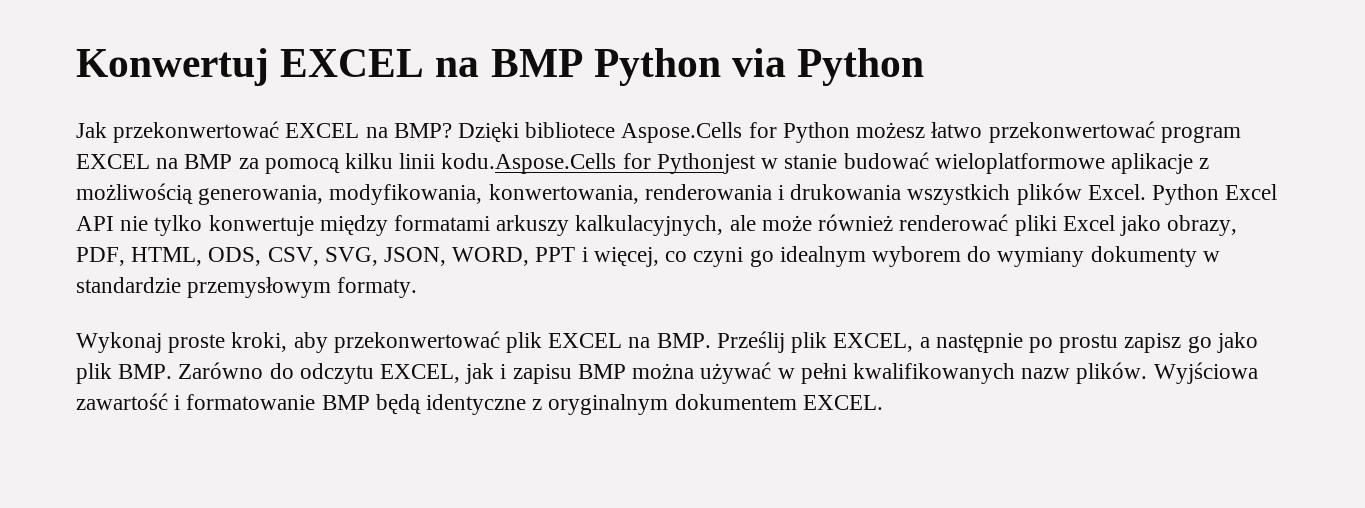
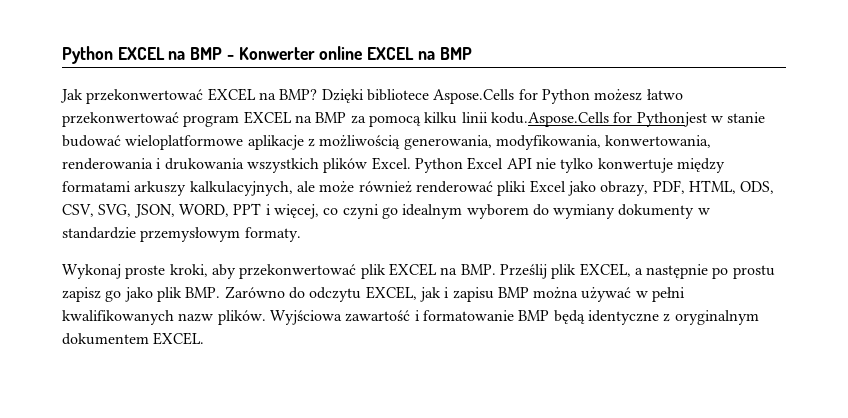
- Konwertuj EXCEL na BMP Python via Python
+ Python EXCEL na BMP - Konwerter online EXCEL na BMP

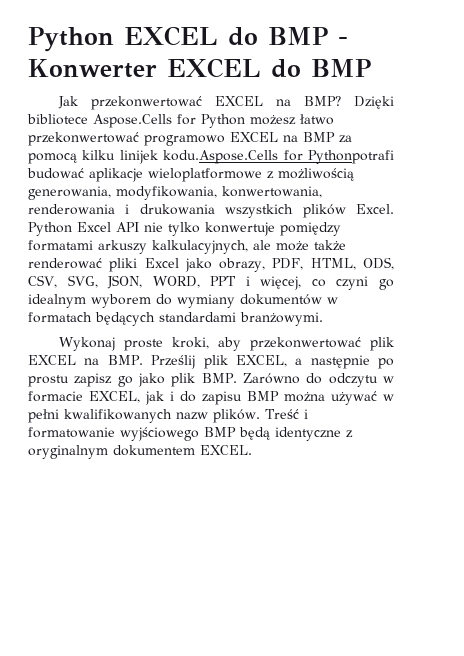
- Python EXCEL na BMP - Konwerter online EXCEL na BMP
+ Python EXCEL do BMP - Konwerter EXCEL do BMP
- Dzięki bibliotece Aspose.Cells for Python możesz łatwo przekonwertować program EXCEL na BMP za pomocą kilku linii kodu.Aspose.Cells for Pythonjest w stanie budować wieloplatformowe aplikacje z możliwością generowania, modyfikowania, konwertowania, renderowania i drukowania wszystkich plików Excel.
+ Dzięki bibliotece Aspose.Cells for Python możesz łatwo przekonwertować programowo EXCEL na BMP za pomocą kilku linijek kodu.Aspose.Cells for Pythonpotrafi budować aplikacje wieloplatformowe z możliwością generowania, modyfikowania, konwertowania, renderowania i drukowania wszystkich plików Excel.
- Python Excel API nie tylko konwertuje między formatami arkuszy kalkulacyjnych, ale może również renderować pliki Excel jako obrazy, PDF, HTML, ODS, CSV, SVG, JSON, WORD, PPT i więcej, co czyni go idealnym wyborem do wymiany dokumenty w standardzie przemysłowym formaty.
+ Python Excel API nie tylko konwertuje pomiędzy formatami arkuszy kalkulacyjnych, ale może także renderować pliki Excel jako obrazy, PDF, HTML, ODS, CSV, SVG, JSON, WORD, PPT i więcej, co czyni go idealnym wyborem do wymiany dokumentów w formatach będących standardami branżowymi.
- Wykonaj proste kroki, aby przekonwertować plik EXCEL na BMP. Prześlij plik EXCEL, a następnie po prostu zapisz go jako plik BMP. Zarówno do odczytu EXCEL, jak i zapisu BMP można używać w pełni kwalifikowanych nazw plików.
+ Wykonaj proste kroki, aby przekonwertować plik EXCEL na BMP. Prześlij plik EXCEL, a następnie po prostu zapisz go jako plik BMP. Zarówno do odczytu w formacie EXCEL, jak i do zapisu BMP można używać w pełni kwalifikowanych nazw plików.
- Wyjściowa zawartość i formatowanie BMP będą identyczne z oryginalnym dokumentem EXCEL.
+ Treść i formatowanie wyjściowego BMP będą identyczne z oryginalnym dokumentem EXCEL.

